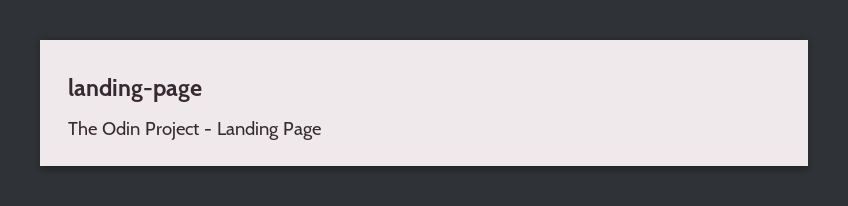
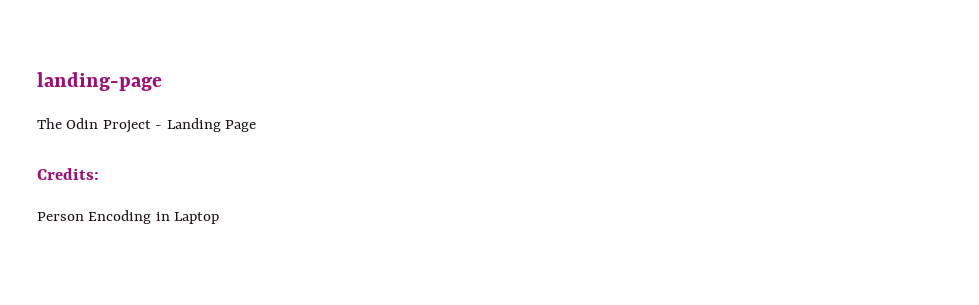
+ Credits:
+ Person Encoding in Laptop

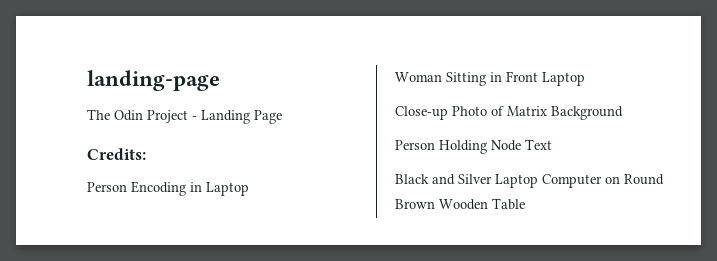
+ Woman Sitting in Front Laptop
+ Close-up Photo of Matrix Background
+ Person Holding Node Text
+ Black and Silver Laptop Computer on Round Brown Wooden Table

